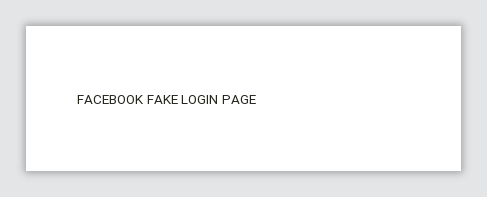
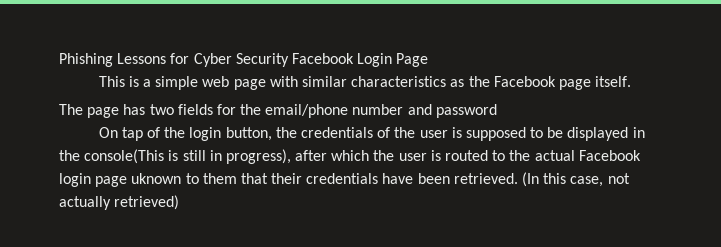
- FACEBOOK FAKE LOGIN PAGE
+ Phishing Lessons for Cyber Security Facebook Login Page
+ This is a simple web page with similar characteristics as the Facebook page itself.
+ The page has two fields for the email/phone number and password
+ On tap of the login button, the credentials of the user is supposed to be displayed in the console(This is still in progress), after which the user is routed to the actual Facebook login page uknown to them that their credentials have been retrieved. (In this case, not actually retrieved)

